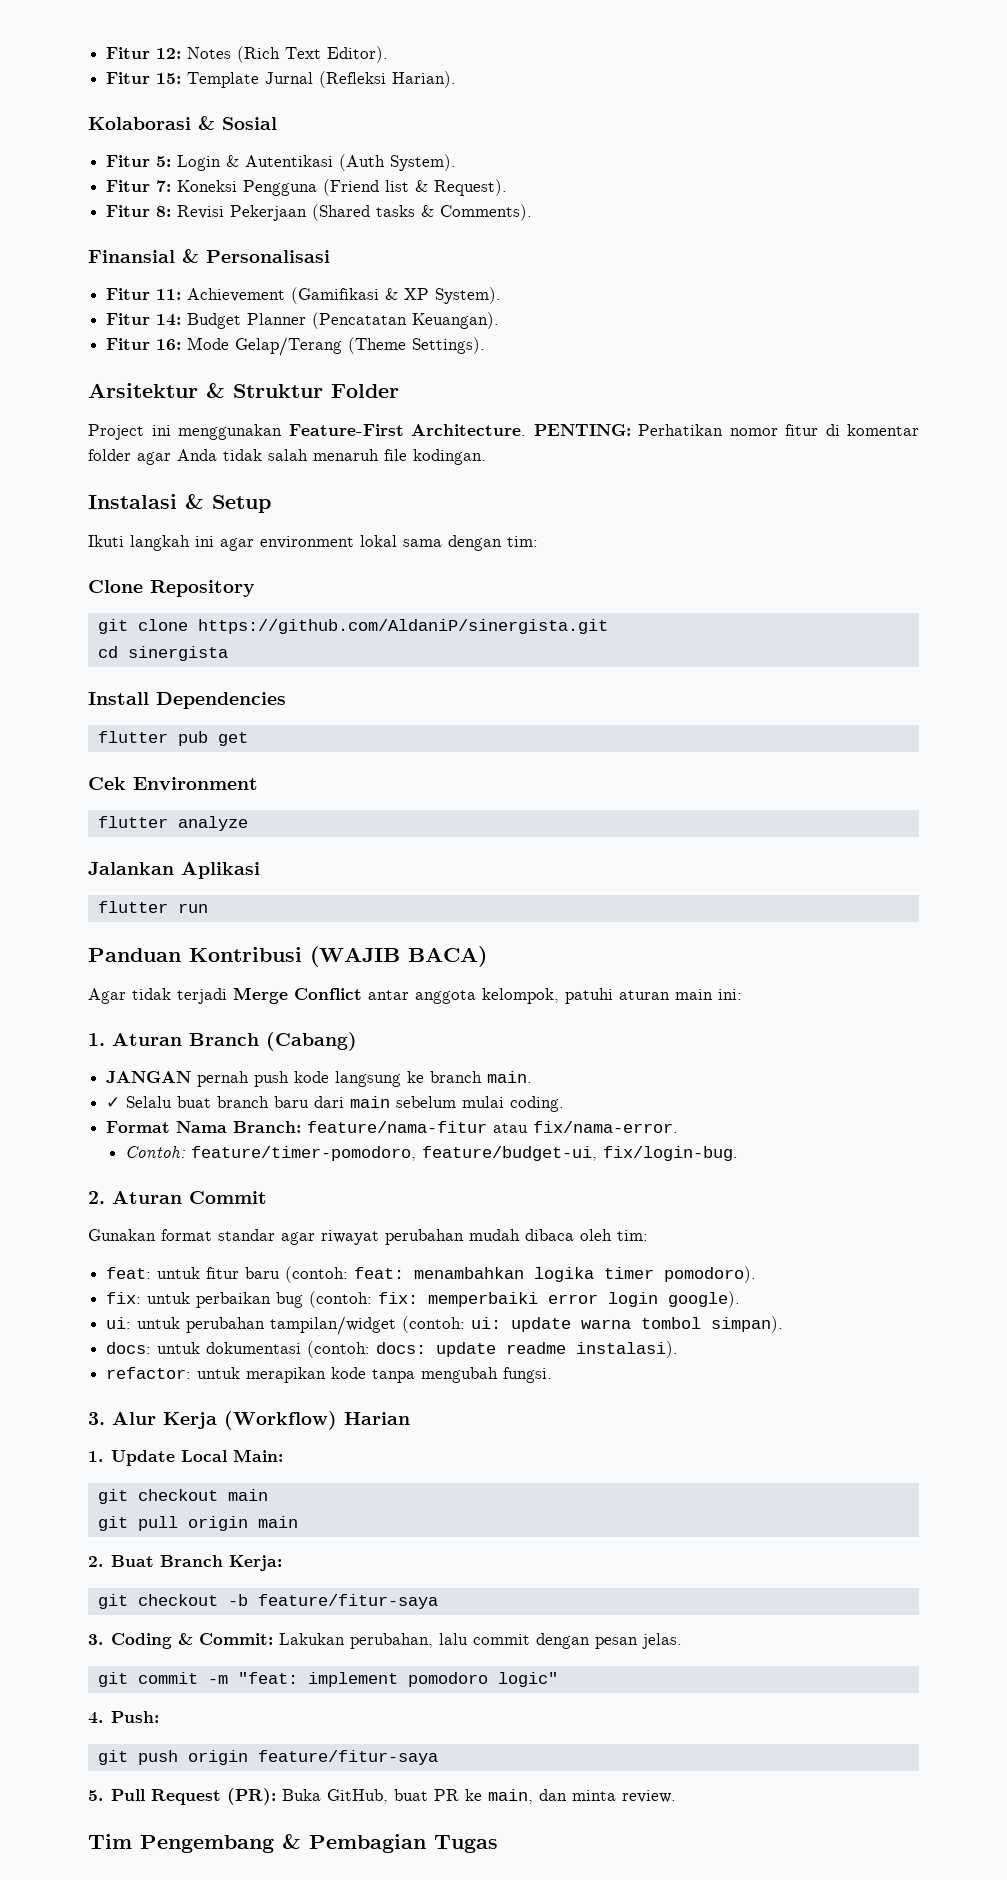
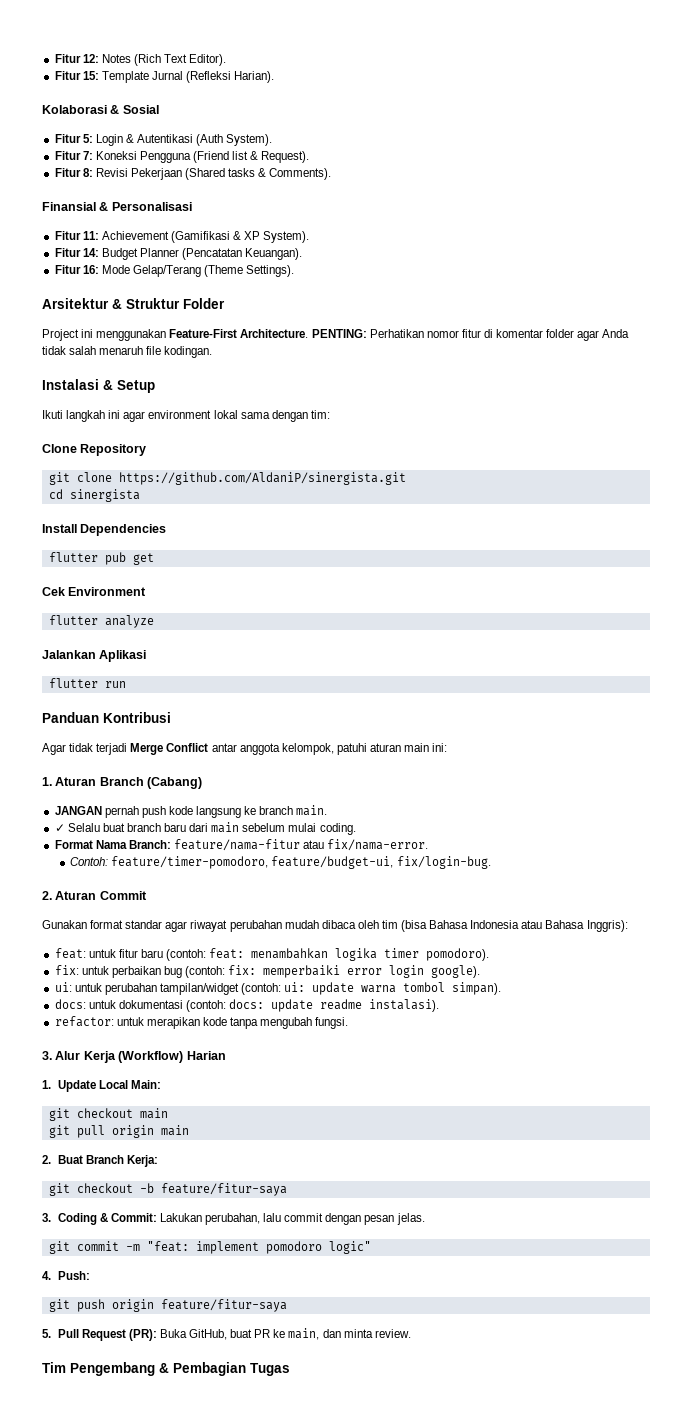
- Panduan Kontribusi (WAJIB BACA)
+ Panduan Kontribusi
- Gunakan format standar agar riwayat perubahan mudah dibaca oleh tim:
+ Gunakan format standar agar riwayat perubahan mudah dibaca oleh tim (bisa Bahasa Indonesia atau Bahasa Inggris):

